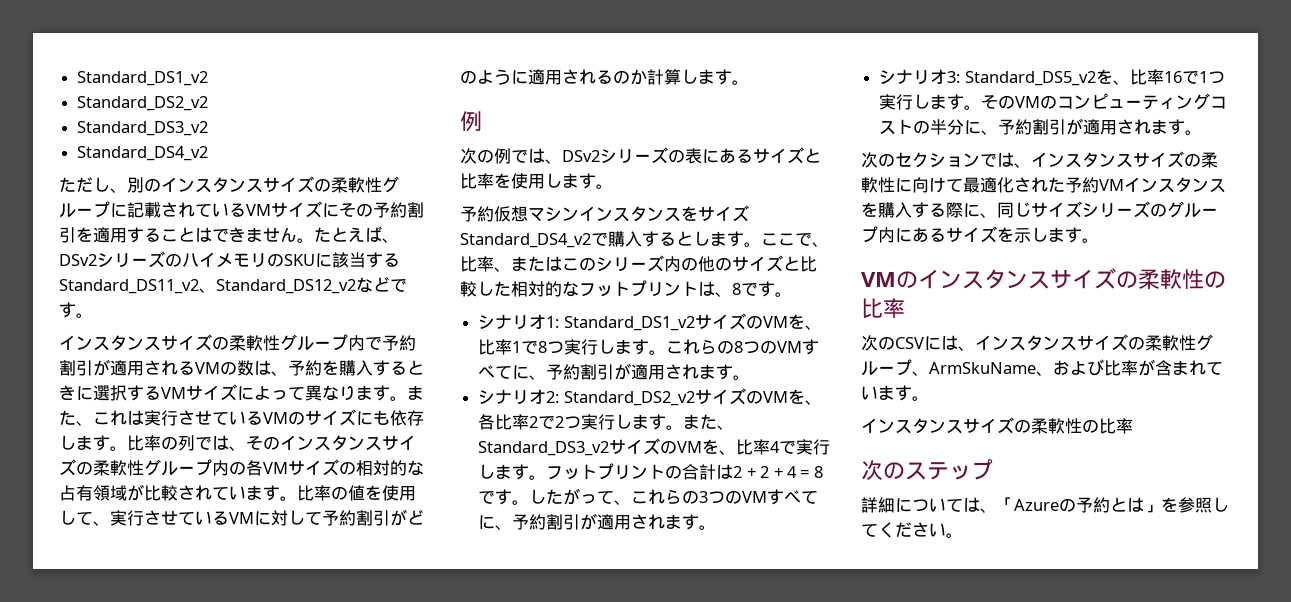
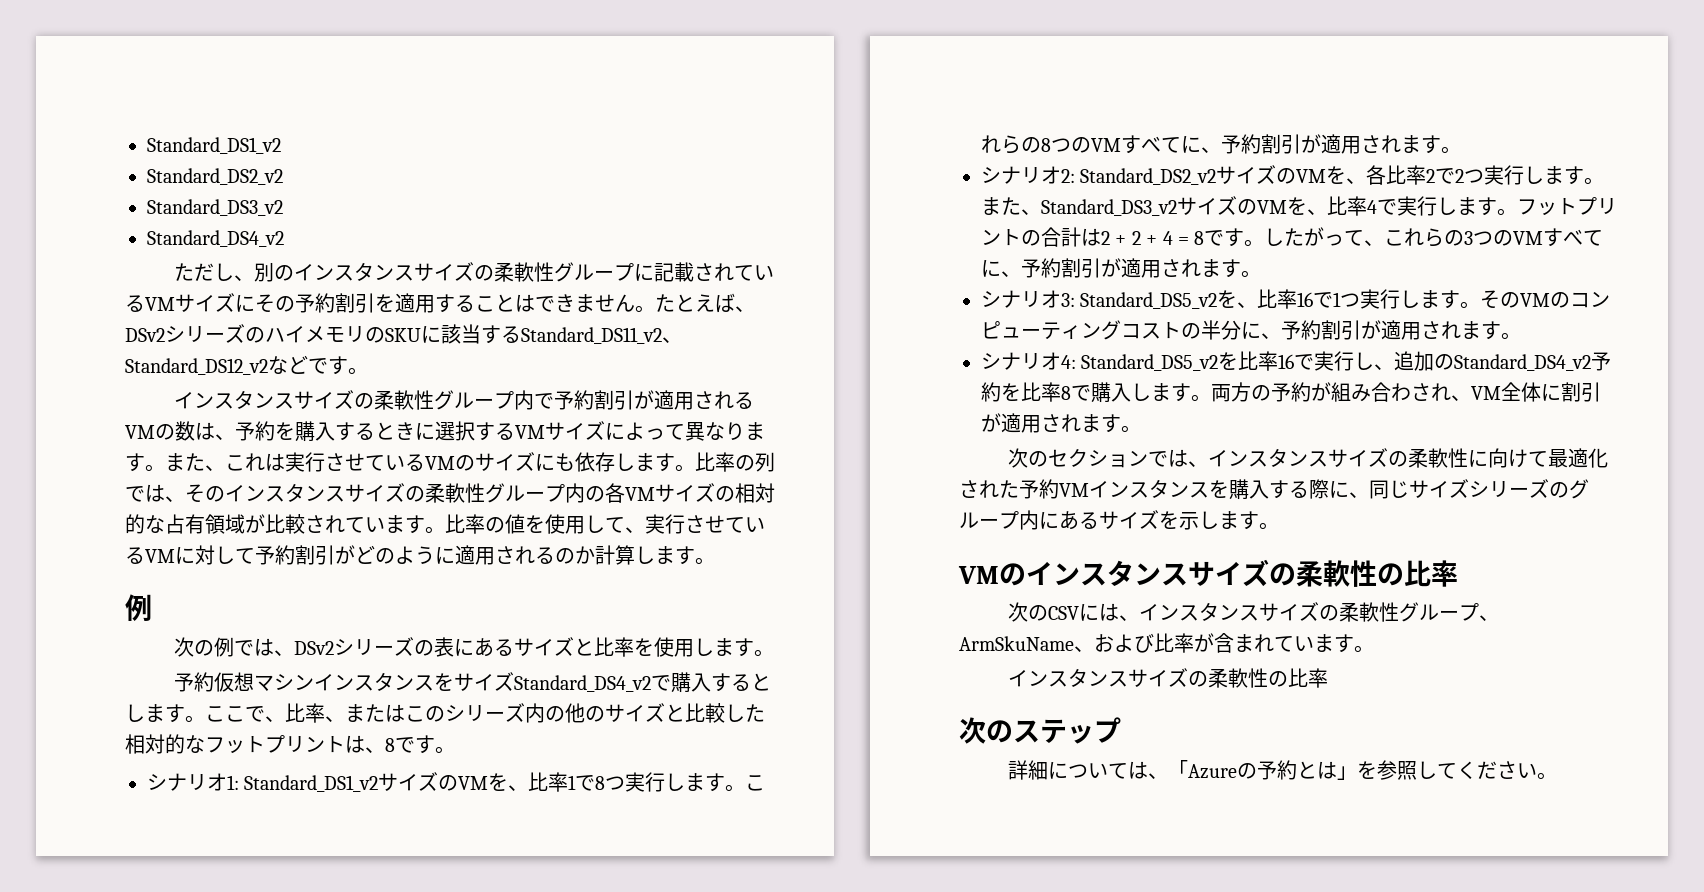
+ シナリオ4: Standard_DS5_v2を比率16で実行し、追加のStandard_DS4_v2予約を比率8で購入します。両方の予約が組み合わされ、VM全体に割引が適用されます。

